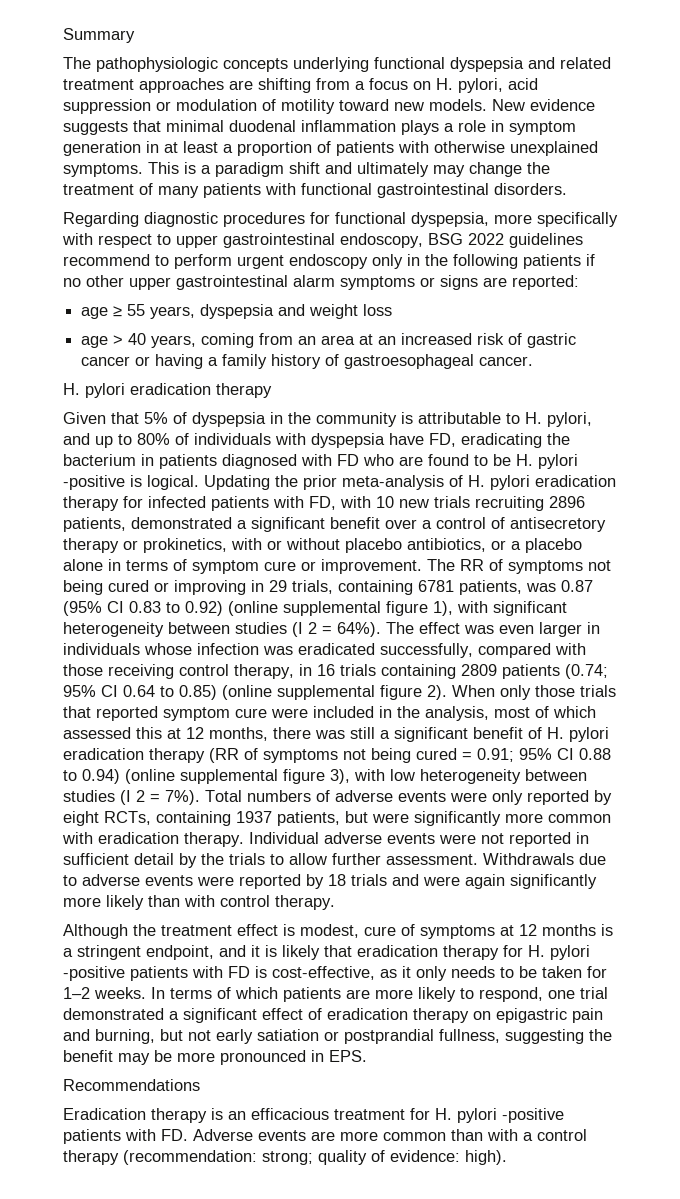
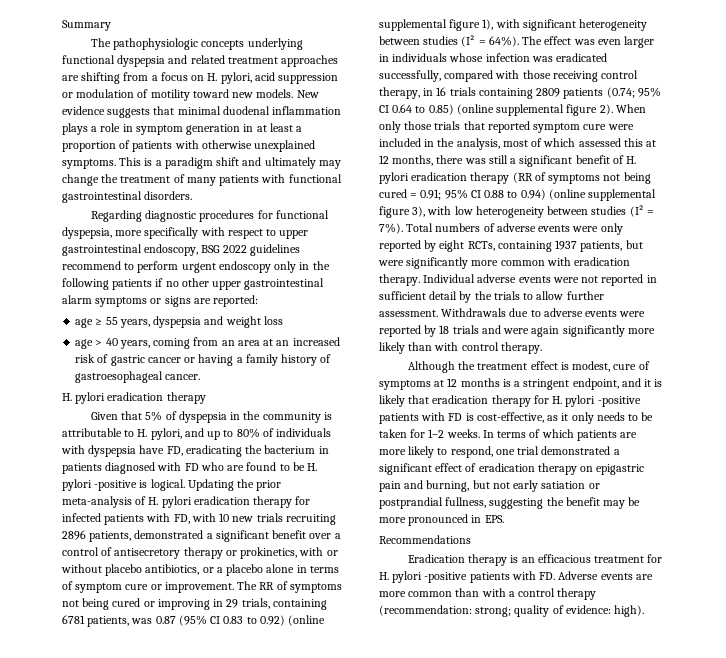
- The RR of symptoms not being cured or improving in 29 trials, containing 6781 patients, was 0.87 (95% CI 0.83 to 0.92) (online supplemental figure 1), with significant heterogeneity between studies (I 2 = 64%).
+ The RR of symptoms not being cured or improving in 29 trials, containing 6781 patients, was 0.87 (95% CI 0.83 to 0.92) (online supplemental figure 1), with significant heterogeneity between studies (I² = 64%).
- When only those trials that reported symptom cure were included in the analysis, most of which assessed this at 12 months, there was still a significant benefit of H. pylori eradication therapy (RR of symptoms not being cured = 0.91; 95% CI 0.88 to 0.94) (online supplemental figure 3), with low heterogeneity between studies (I 2 = 7%).
+ When only those trials that reported symptom cure were included in the analysis, most of which assessed this at 12 months, there was still a significant benefit of H. pylori eradication therapy (RR of symptoms not being cured = 0.91; 95% CI 0.88 to 0.94) (online supplemental figure 3), with low heterogeneity between studies (I² = 7%).

